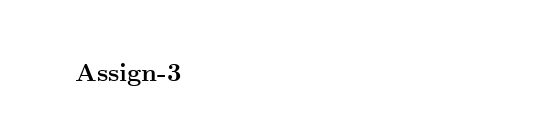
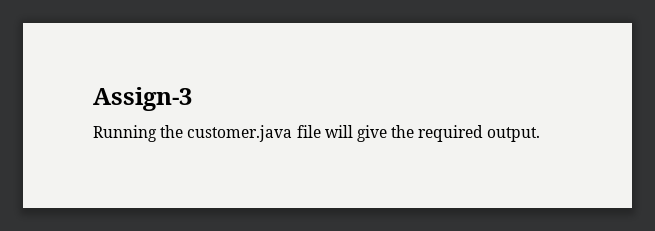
+ Running the customer.java file will give the required output.

